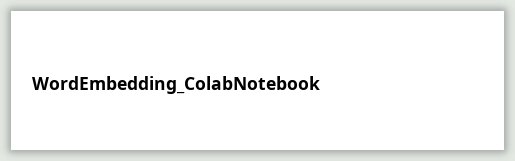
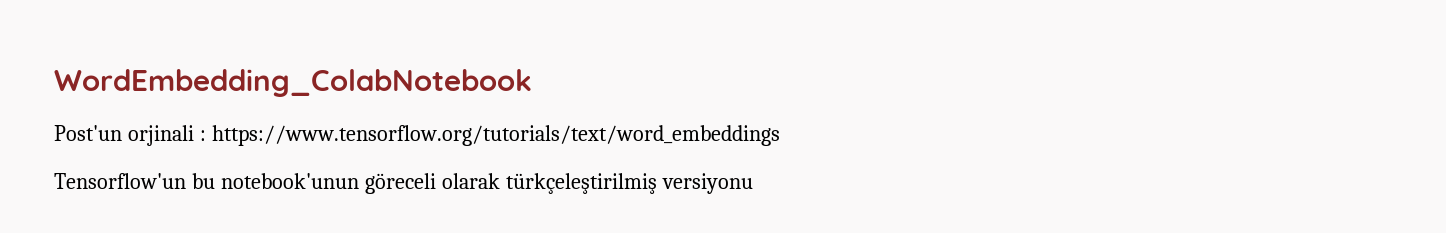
+ Post'un orjinali : https://www.tensorflow.org/tutorials/text/word_embeddings
+ Tensorflow'un bu notebook'unun göreceli olarak türkçeleştirilmiş versiyonu

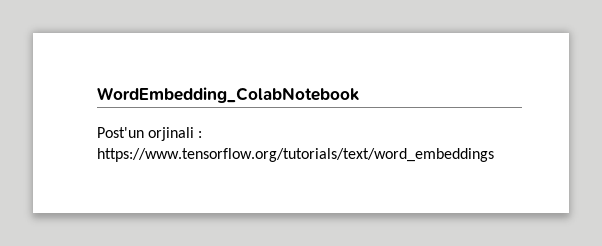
- Tensorflow'un bu notebook'unun göreceli olarak türkçeleştirilmiş versiyonu

